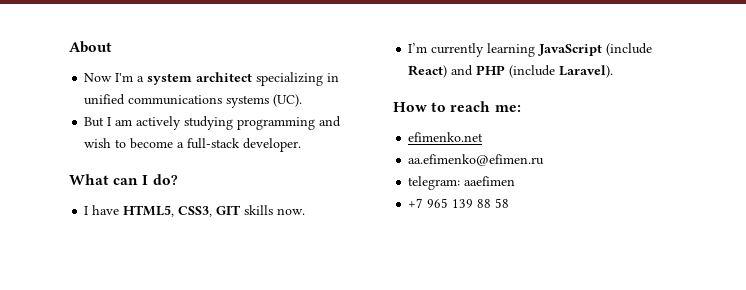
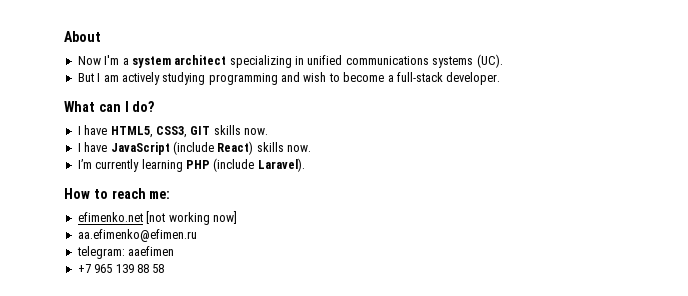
+ I have JavaScript (include React) skills now.
- I’m currently learning JavaScript (include React) and PHP (include Laravel).
+ I’m currently learning PHP (include Laravel).
- efimenko.net
+ efimenko.net [not working now]

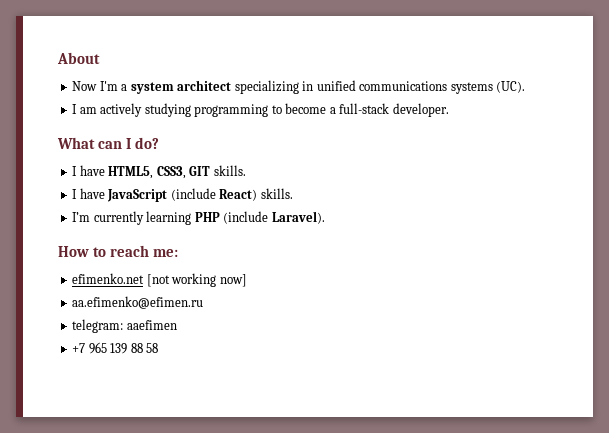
- But I am actively studying programming and wish to become a full-stack developer.
+ I am actively studying programming to become a full-stack developer.
- I have HTML5, CSS3, GIT skills now.
+ I have HTML5, CSS3, GIT skills.
- I have JavaScript (include React) skills now.
+ I have JavaScript (include React) skills.

